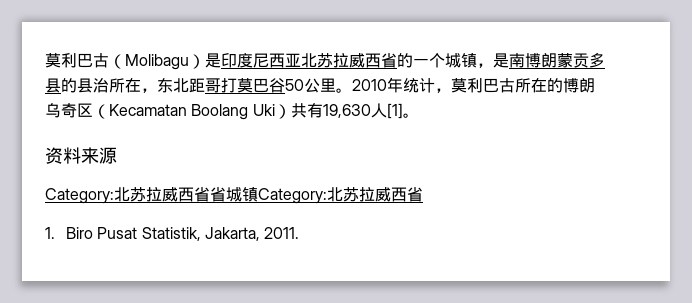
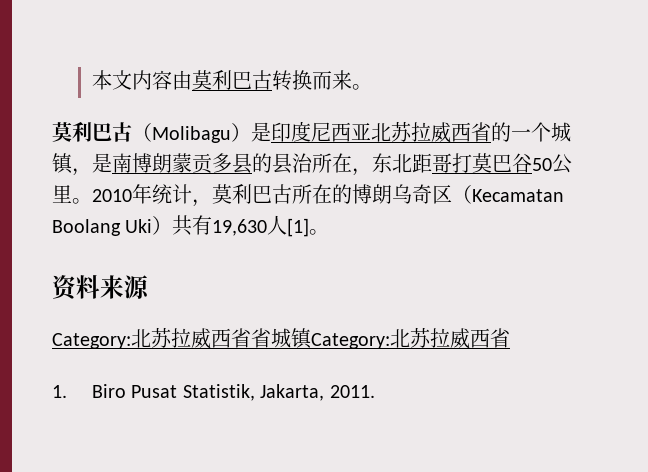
+ 本文内容由莫利巴古转换而来。

